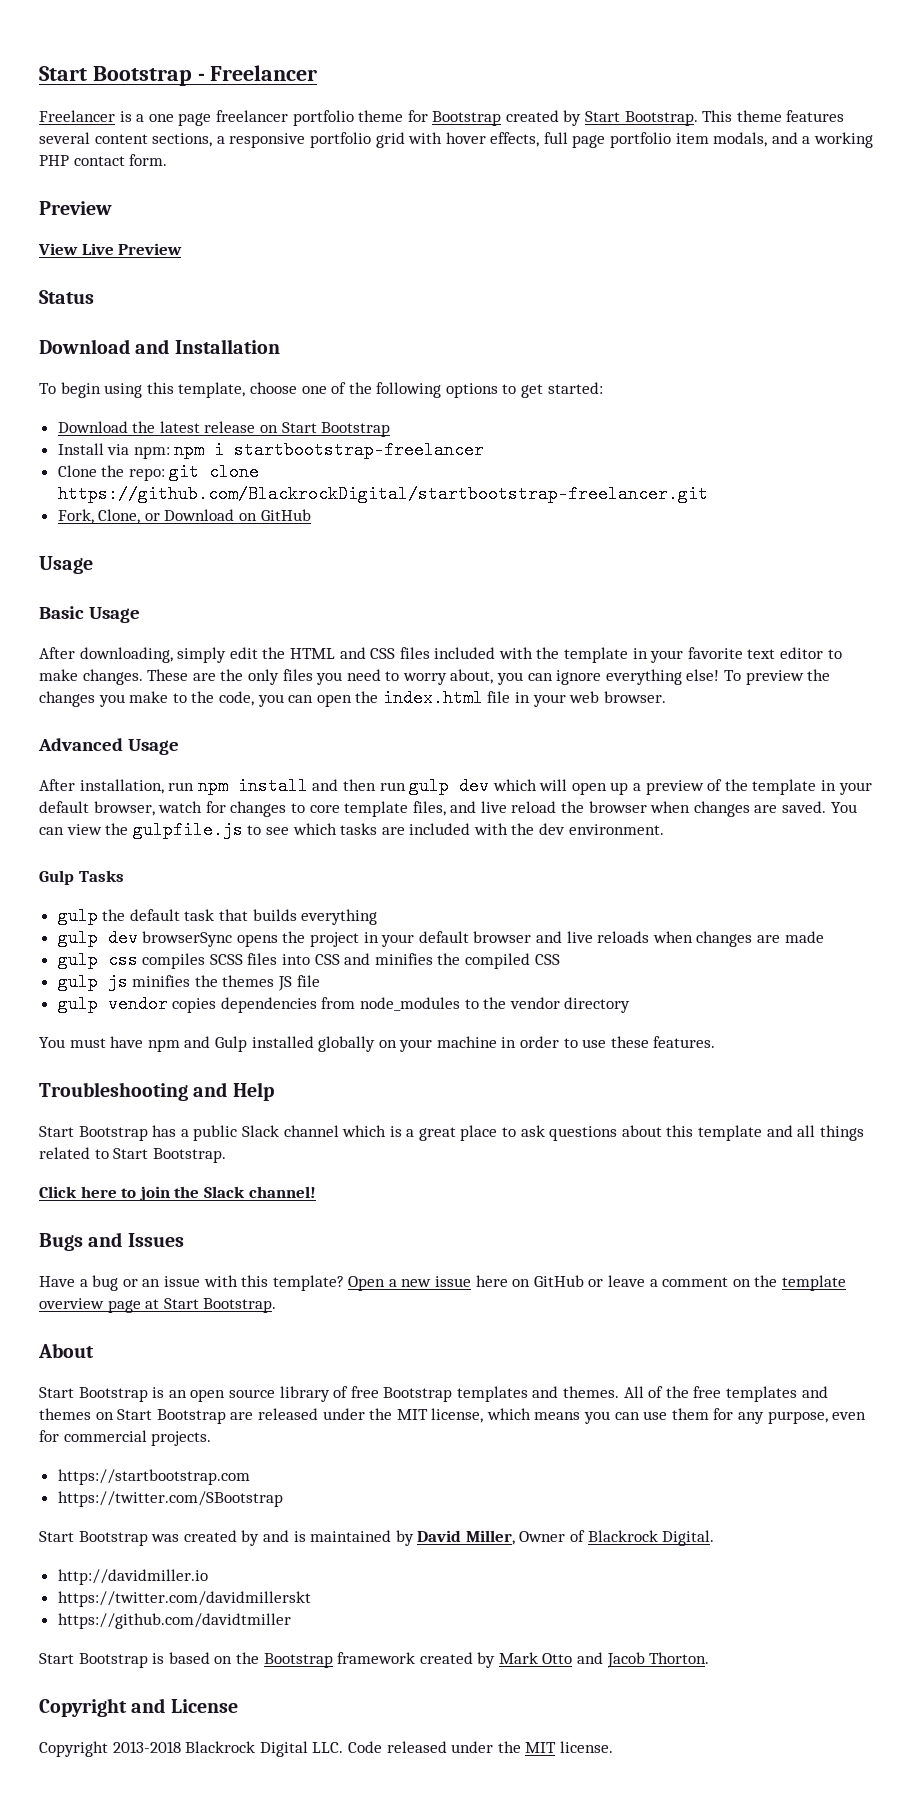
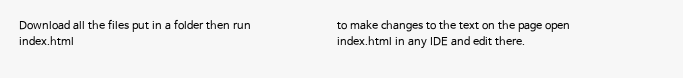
- Start Bootstrap - Freelancer
- Freelancer is a one page freelancer portfolio theme for Bootstrap created by Start Bootstrap. This theme features several content sections, a responsive portfolio grid with hover effects, full page portfolio item modals, and a working PHP contact form.
- Preview
- View Live Preview
- Status
- Download and Installation
- To begin using this template, choose one of the following options to get started:
- Download the latest release on Start Bootstrap
- Install via npm: npm i startbootstrap-freelancer
- Clone the repo: git clone https://github.com/BlackrockDigital/startbootstrap-freelancer.git
- Fork, Clone, or Download on GitHub
- Usage
- Basic Usage
- After downloading, simply edit the HTML and CSS files included with the template in your favorite text editor to make changes. These are the only files you need to worry about, you can ignore everything else! To preview the changes you make to the code, you can open the index.html file in your web browser.
- Advanced Usage
- After installation, run npm install and then run gulp dev which will open up a preview of the template in your default browser, watch for changes to core template files, and live reload the browser when changes are saved. You can view the gulpfile.js to see which tasks are included with the dev environment.
- Gulp Tasks
- gulp the default task that builds everything
- gulp dev browserSync opens the project in your default browser and live reloads when changes are made
- gulp css compiles SCSS files into CSS and minifies the compiled CSS
- gulp js minifies the themes JS file
- gulp vendor copies dependencies from node_modules to the vendor directory
- You must have npm and Gulp installed globally on your machine in order to use these features.
- Troubleshooting and Help
- Start Bootstrap has a public Slack channel which is a great place to ask questions about this template and all things related to Start Bootstrap.
- Click here to join the Slack channel!
- Bugs and Issues
- Have a bug or an issue with this template? Open a new issue here on GitHub or leave a comment on the template overview page at Start Bootstrap.
- About
- Start Bootstrap is an open source library of free Bootstrap templates and themes. All of the free templates and themes on Start Bootstrap are released under the MIT license, which means you can use them for any purpose, even for commercial projects.
- https://startbootstrap.com
- https://twitter.com/SBootstrap
- Start Bootstrap was created by and is maintained by David Miller, Owner of Blackrock Digital.
- http://davidmiller.io
- https://twitter.com/davidmillerskt
- https://github.com/davidtmiller
- Start Bootstrap is based on the Bootstrap framework created by Mark Otto and Jacob Thorton.
- Copyright and License
- Copyright 2013-2018 Blackrock Digital LLC. Code released under the MIT license.
+ Download all the files put in a folder then run index.html
+ to make changes to the text on the page open index.html in any IDE and edit there.

